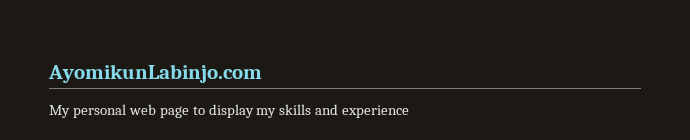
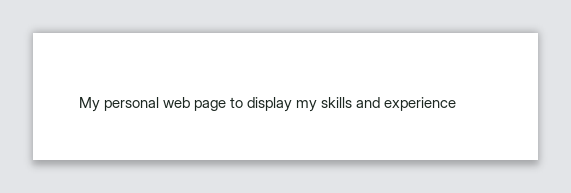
- AyomikunLabinjo.com

